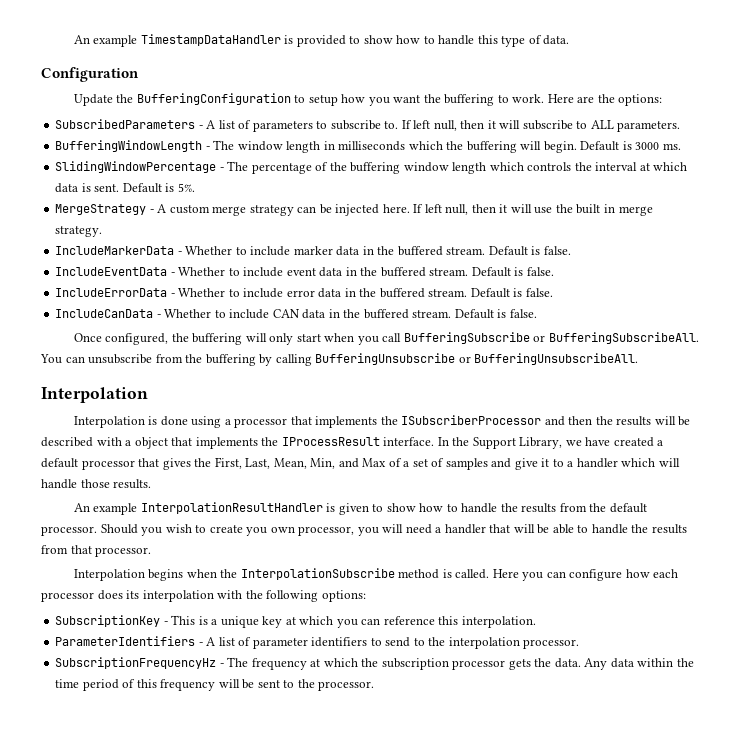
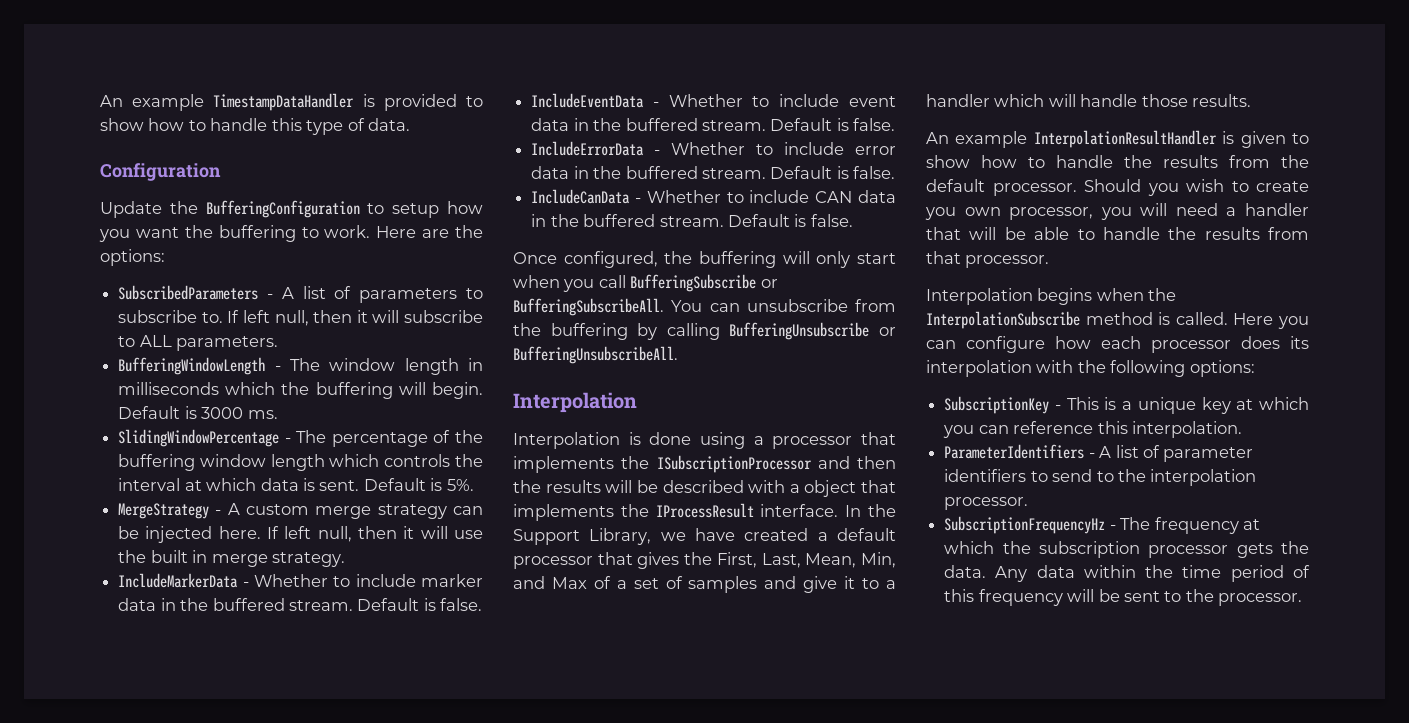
- Interpolation is done using a processor that implements the ISubscriberProcessor and then the results will be described with a object that implements the IProcessResult interface.
+ Interpolation is done using a processor that implements the ISubscriptionProcessor and then the results will be described with a object that implements the IProcessResult interface.

